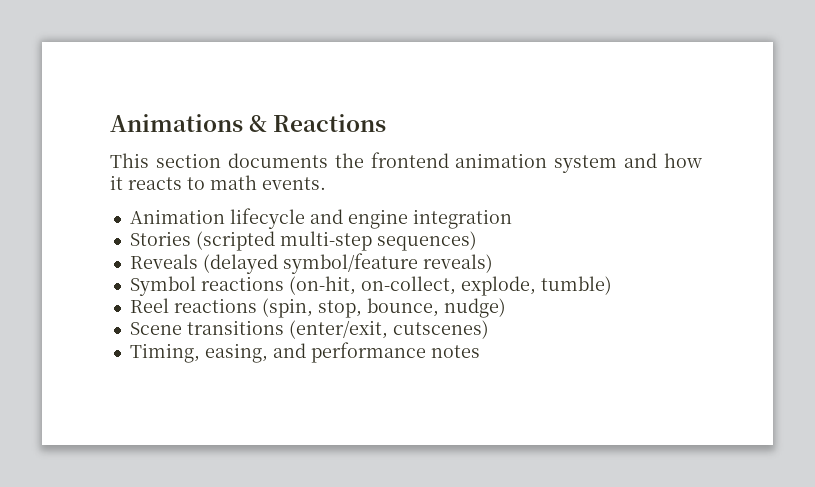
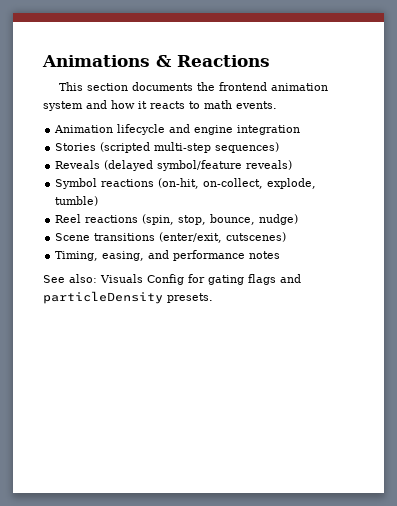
+ See also: Visuals Config for gating flags and particleDensity presets.

